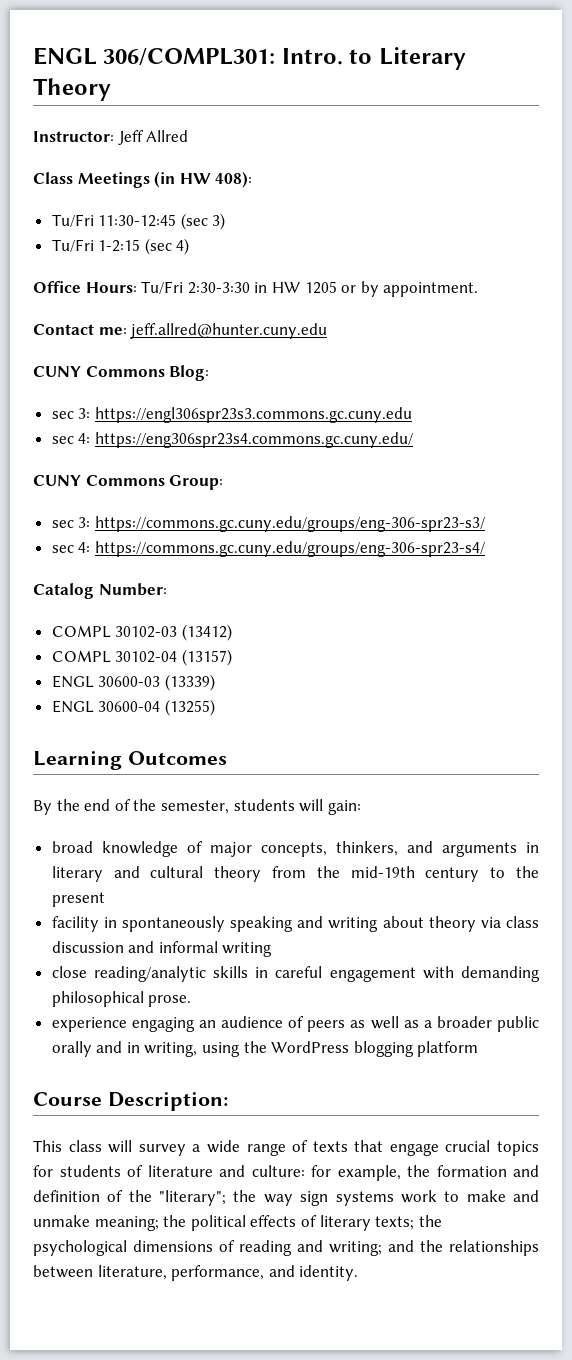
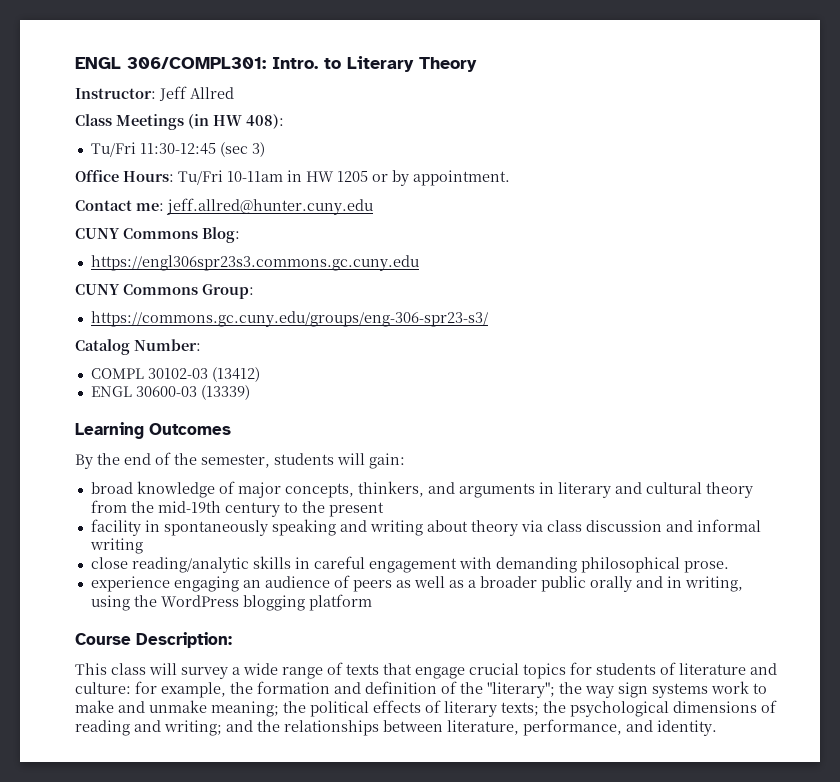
- Tu/Fri 1-2:15 (sec 4)
- Office Hours: Tu/Fri 2:30-3:30 in HW 1205 or by appointment.
+ Office Hours: Tu/Fri 10-11am in HW 1205 or by appointment.
- sec 3: https://engl306spr23s3.commons.gc.cuny.edu
+ https://engl306spr23s3.commons.gc.cuny.edu
- sec 4: https://eng306spr23s4.commons.gc.cuny.edu/
- sec 3: https://commons.gc.cuny.edu/groups/eng-306-spr23-s3/
+ https://commons.gc.cuny.edu/groups/eng-306-spr23-s3/
- sec 4: https://commons.gc.cuny.edu/groups/eng-306-spr23-s4/
- COMPL 30102-04 (13157)
- ENGL 30600-04 (13255)

